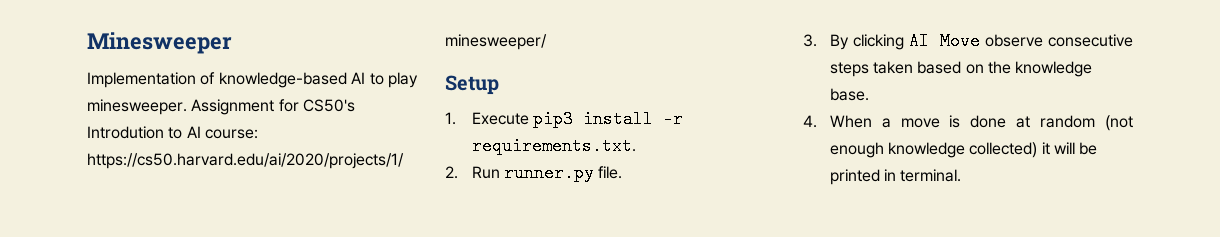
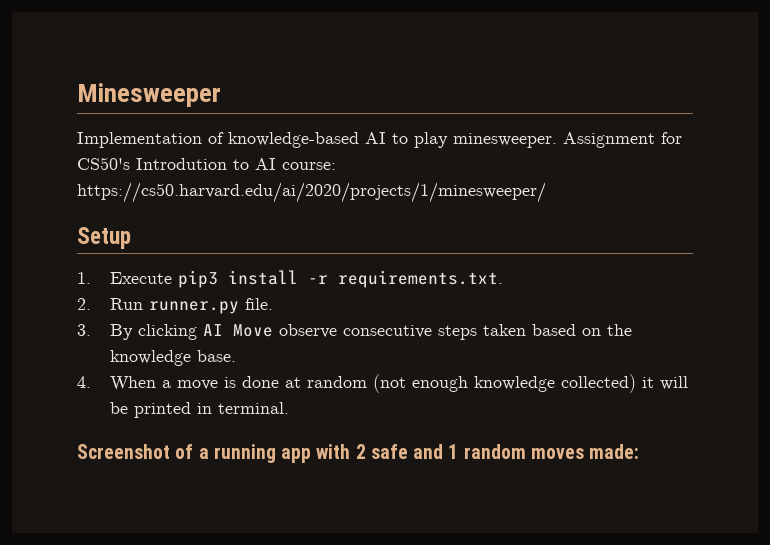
+ Screenshot of a running app with 2 safe and 1 random moves made:

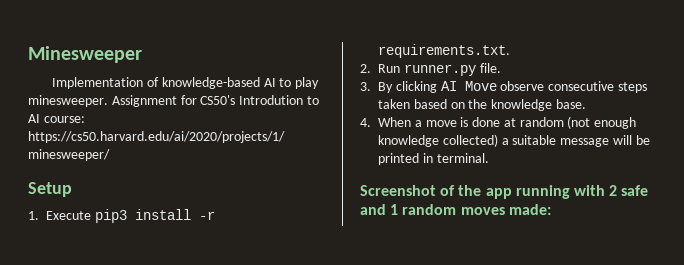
- 4. When a move is done at random (not enough knowledge collected) it will be printed in terminal.
+ 4. When a move is done at random (not enough knowledge collected) a suitable message will be printed in terminal.
- Screenshot of a running app with 2 safe and 1 random moves made:
+ Screenshot of the app running with 2 safe and 1 random moves made:

